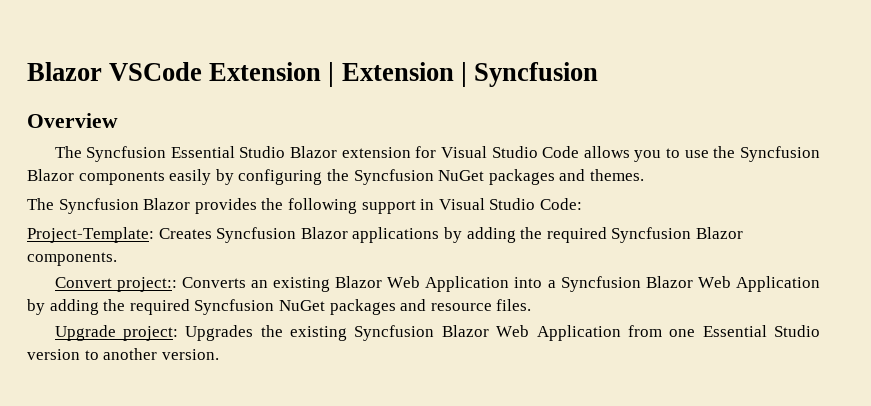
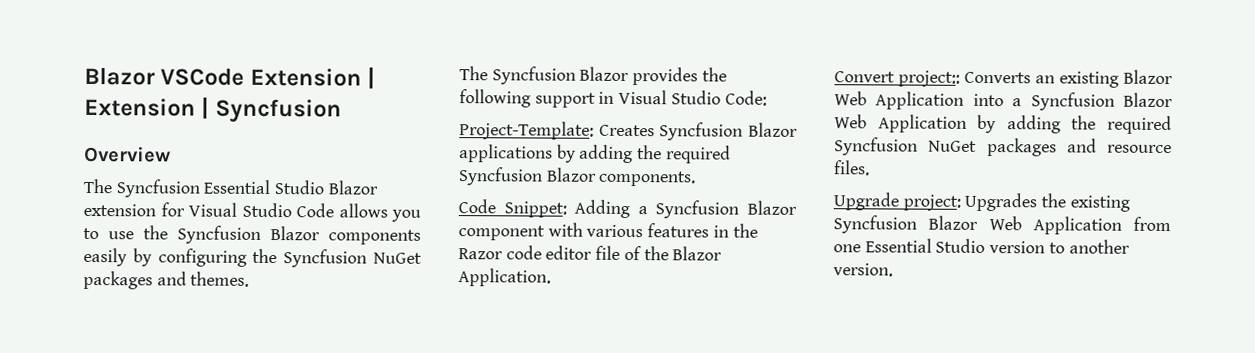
+ Code Snippet: Adding a Syncfusion Blazor component with various features in the Razor code editor file of the Blazor Application.

